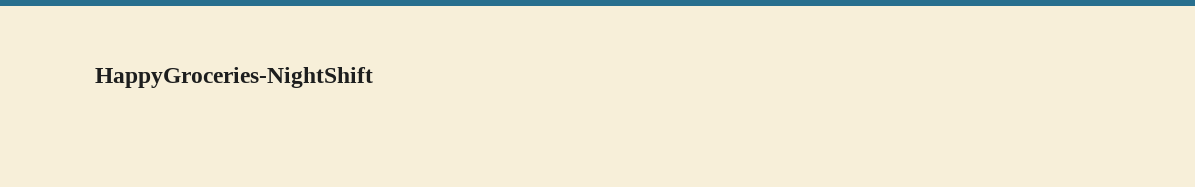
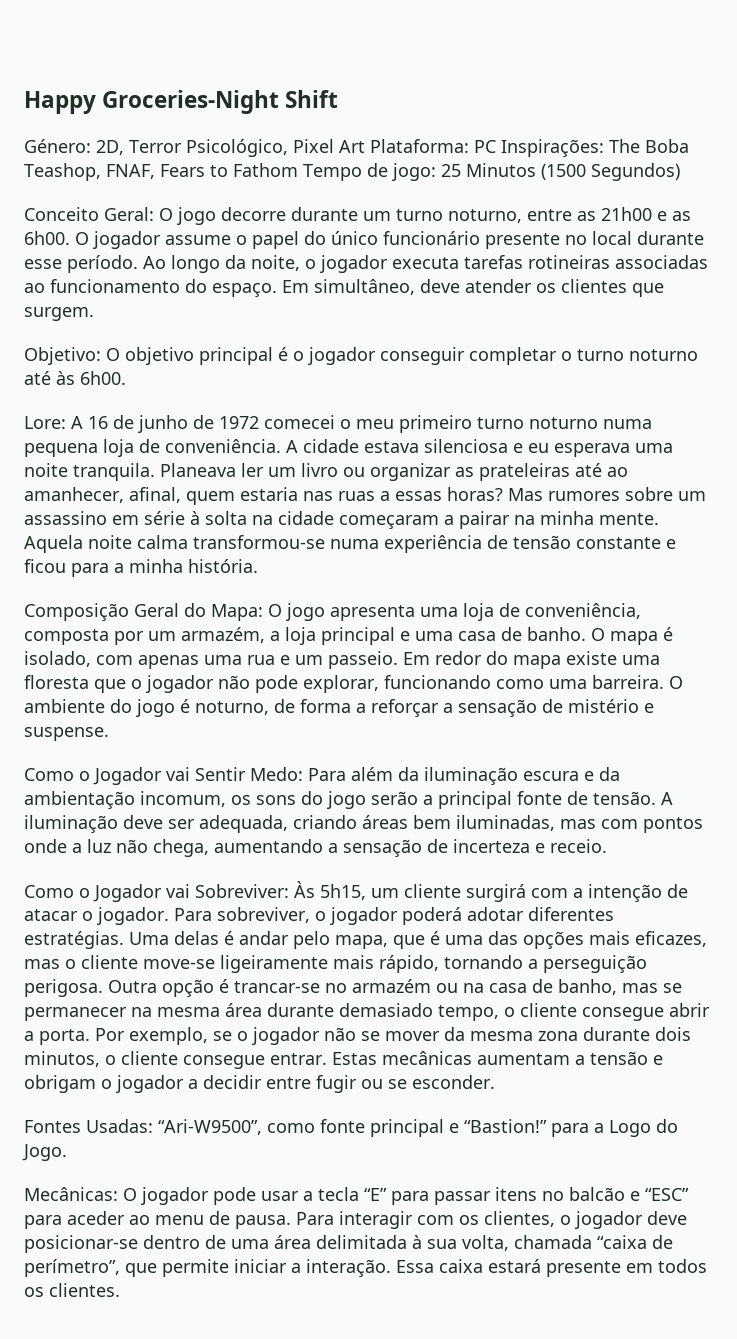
- HappyGroceries-NightShift
+ Happy Groceries-Night Shift
+ Género: 2D, Terror Psicológico, Pixel Art Plataforma: PC Inspirações: The Boba Teashop, FNAF, Fears to Fathom Tempo de jogo: 25 Minutos (1500 Segundos)
+ Conceito Geral: O jogo decorre durante um turno noturno, entre as 21h00 e as 6h00. O jogador assume o papel do único funcionário presente no local durante esse período. Ao longo da noite, o jogador executa tarefas rotineiras associadas ao funcionamento do espaço. Em simultâneo, deve atender os clientes que surgem.
+ Objetivo: O objetivo principal é o jogador conseguir completar o turno noturno até às 6h00.
+ Lore: A 16 de junho de 1972 comecei o meu primeiro turno noturno numa pequena loja de conveniência. A cidade estava silenciosa e eu esperava uma noite tranquila. Planeava ler um livro ou organizar as prateleiras até ao amanhecer, afinal, quem estaria nas ruas a essas horas? Mas rumores sobre um assassino em série à solta na cidade começaram a pairar na minha mente. Aquela noite calma transformou-se numa experiência de tensão constante e ficou para a minha história.
+ Composição Geral do Mapa: O jogo apresenta uma loja de conveniência, composta por um armazém, a loja principal e uma casa de banho. O mapa é isolado, com apenas uma rua e um passeio. Em redor do mapa existe uma floresta que o jogador não pode explorar, funcionando como uma barreira. O ambiente do jogo é noturno, de forma a reforçar a sensação de mistério e suspense.
+ Como o Jogador vai Sentir Medo: Para além da iluminação escura e da ambientação incomum, os sons do jogo serão a principal fonte de tensão. A iluminação deve ser adequada, criando áreas bem iluminadas, mas com pontos onde a luz não chega, aumentando a sensação de incerteza e receio.
+ Como o Jogador vai Sobreviver: Às 5h15, um cliente surgirá com a intenção de atacar o jogador. Para sobreviver, o jogador poderá adotar diferentes estratégias. Uma delas é andar pelo mapa, que é uma das opções mais eficazes, mas o cliente move-se ligeiramente mais rápido, tornando a perseguição perigosa. Outra opção é trancar-se no armazém ou na casa de banho, mas se permanecer na mesma área durante demasiado tempo, o cliente consegue abrir a porta. Por exemplo, se o jogador não se mover da mesma zona durante dois minutos, o cliente consegue entrar. Estas mecânicas aumentam a tensão e obrigam o jogador a decidir entre fugir ou se esconder.
+ Fontes Usadas: “Ari-W9500”, como fonte principal e “Bastion!” para a Logo do Jogo.
+ Mecânicas: O jogador pode usar a tecla “E” para passar itens no balcão e “ESC” para aceder ao menu de pausa. Para interagir com os clientes, o jogador deve posicionar-se dentro de uma área delimitada à sua volta, chamada “caixa de perímetro”, que permite iniciar a interação. Essa caixa estará presente em todos os clientes.

